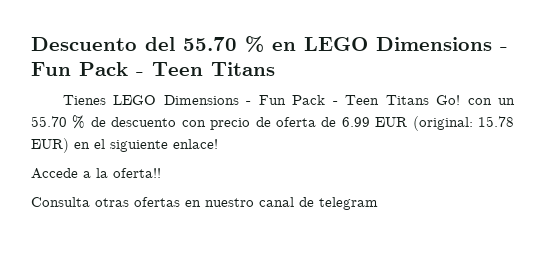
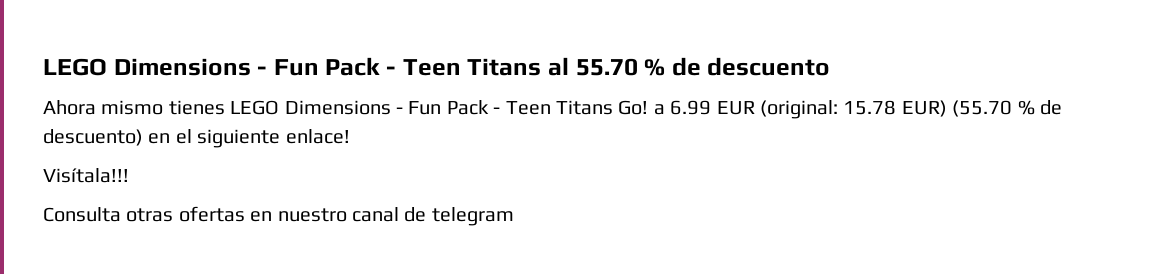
- Descuento del 55.70 % en LEGO Dimensions - Fun Pack - Teen Titans
- Tienes LEGO Dimensions - Fun Pack - Teen Titans Go! con un 55.70 % de descuento con precio de oferta de 6.99 EUR (original: 15.78 EUR) en el siguiente enlace!
+ LEGO Dimensions - Fun Pack - Teen Titans al 55.70 % de descuento
+ Ahora mismo tienes LEGO Dimensions - Fun Pack - Teen Titans Go! a 6.99 EUR (original: 15.78 EUR) (55.70 % de descuento) en el siguiente enlace!
- Accede a la oferta!!
+ Visítala!!!

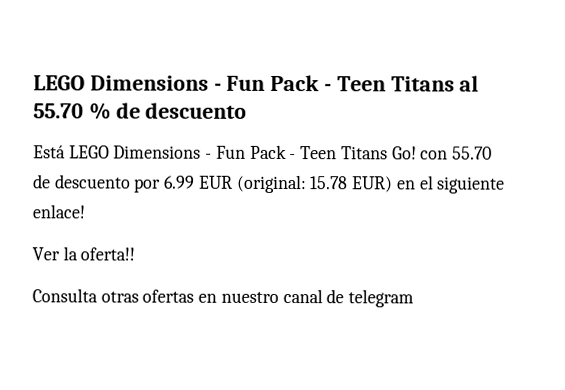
- Ahora mismo tienes LEGO Dimensions - Fun Pack - Teen Titans Go! a 6.99 EUR (original: 15.78 EUR) (55.70 % de descuento) en el siguiente enlace!
+ Está LEGO Dimensions - Fun Pack - Teen Titans Go! con 55.70 de descuento por 6.99 EUR (original: 15.78 EUR) en el siguiente enlace!
- Visítala!!!
+ Ver la oferta!!

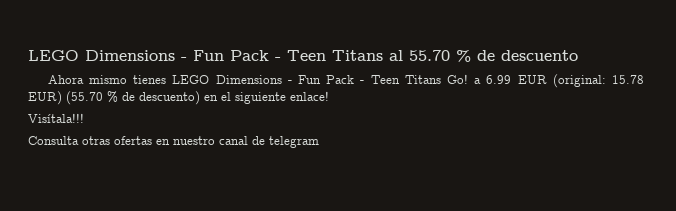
- Está LEGO Dimensions - Fun Pack - Teen Titans Go! con 55.70 de descuento por 6.99 EUR (original: 15.78 EUR) en el siguiente enlace!
+ Ahora mismo tienes LEGO Dimensions - Fun Pack - Teen Titans Go! a 6.99 EUR (original: 15.78 EUR) (55.70 % de descuento) en el siguiente enlace!
- Ver la oferta!!
+ Visítala!!!

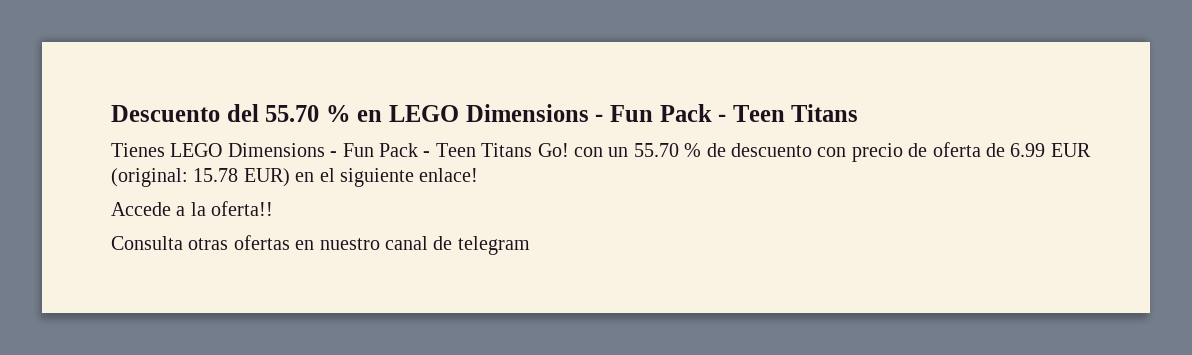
- LEGO Dimensions - Fun Pack - Teen Titans al 55.70 % de descuento
- Ahora mismo tienes LEGO Dimensions - Fun Pack - Teen Titans Go! a 6.99 EUR (original: 15.78 EUR) (55.70 % de descuento) en el siguiente enlace!
+ Descuento del 55.70 % en LEGO Dimensions - Fun Pack - Teen Titans
+ Tienes LEGO Dimensions - Fun Pack - Teen Titans Go! con un 55.70 % de descuento con precio de oferta de 6.99 EUR (original: 15.78 EUR) en el siguiente enlace!
- Visítala!!!
+ Accede a la oferta!!

